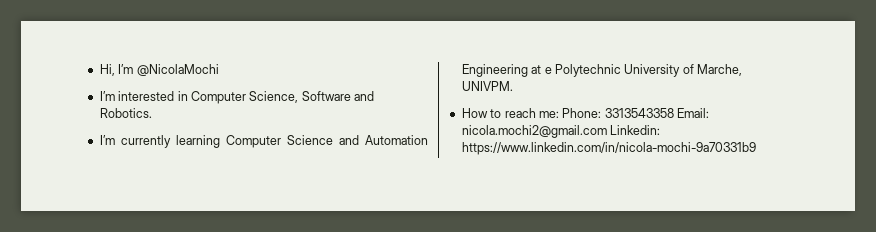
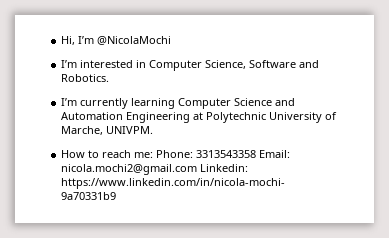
- I’m currently learning Computer Science and Automation Engineering at e Polytechnic University of Marche, UNIVPM.
+ I’m currently learning Computer Science and Automation Engineering at Polytechnic University of Marche, UNIVPM.

